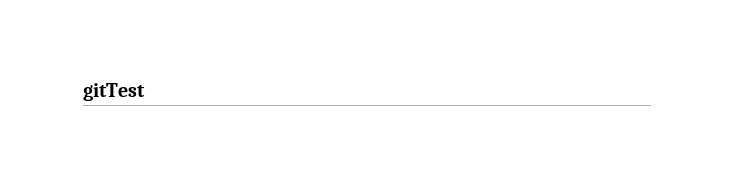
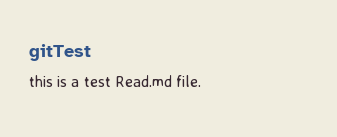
+ this is a test Read.md file.

